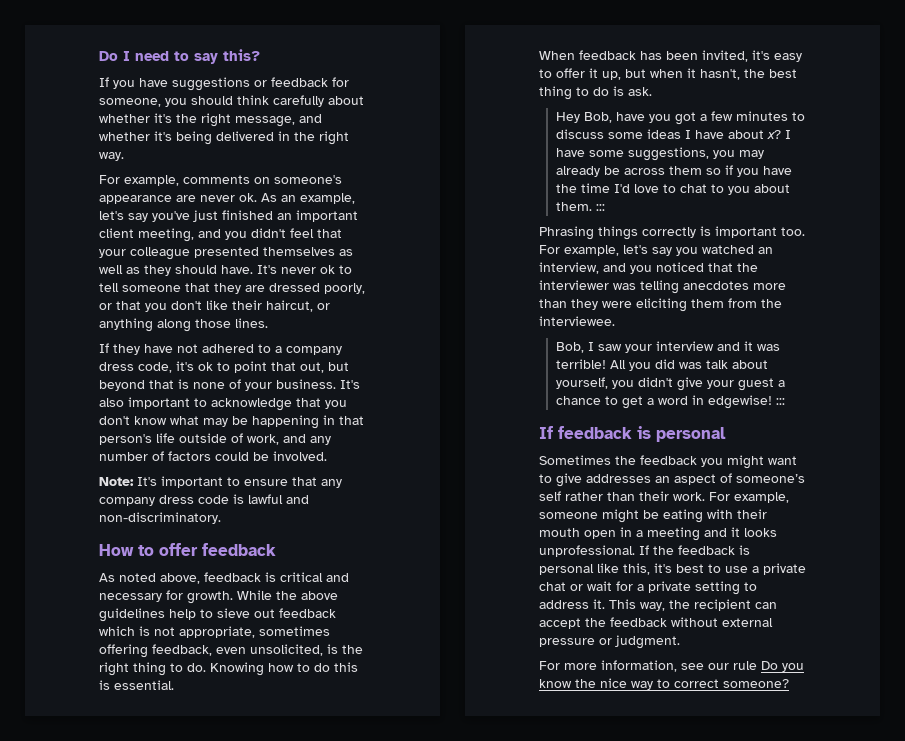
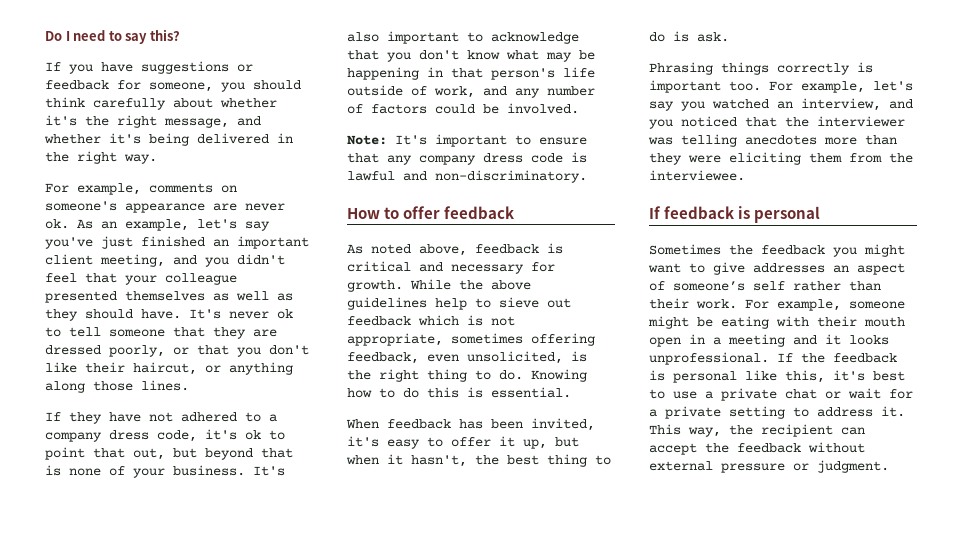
- Hey Bob, have you got a few minutes to discuss some ideas I have about x? I have some suggestions, you may already be across them so if you have the time I'd love to chat to you about them. :::
- Bob, I saw your interview and it was terrible! All you did was talk about yourself, you didn't give your guest a chance to get a word in edgewise! :::
- For more information, see our rule Do you know the nice way to correct someone?

